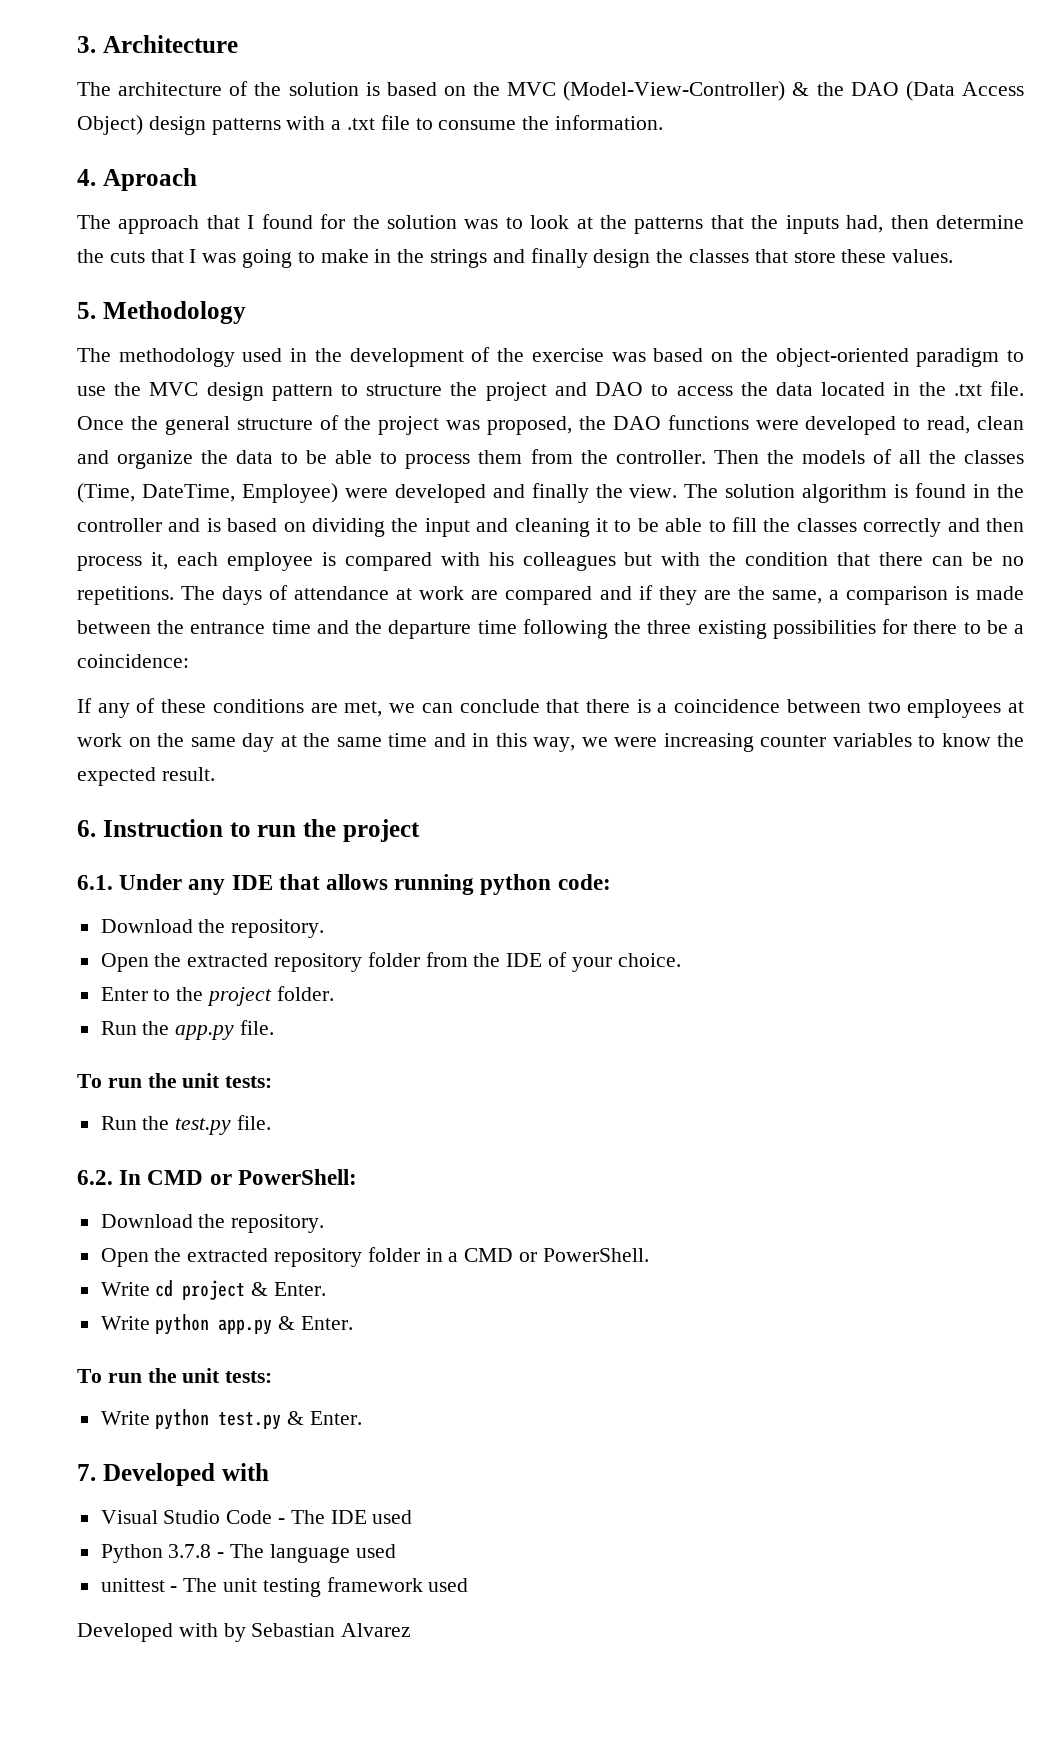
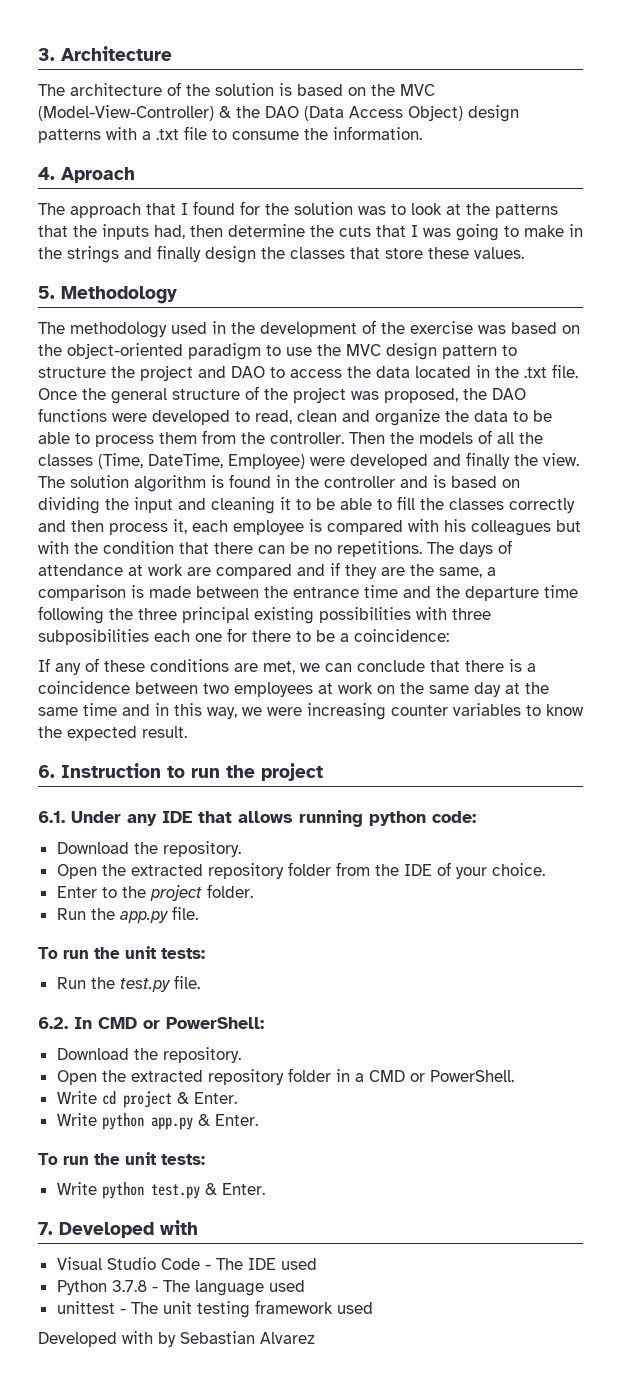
- The days of attendance at work are compared and if they are the same, a comparison is made between the entrance time and the departure time following the three existing possibilities for there to be a coincidence:
+ The days of attendance at work are compared and if they are the same, a comparison is made between the entrance time and the departure time following the three principal existing possibilities with three subposibilities each one for there to be a coincidence:

